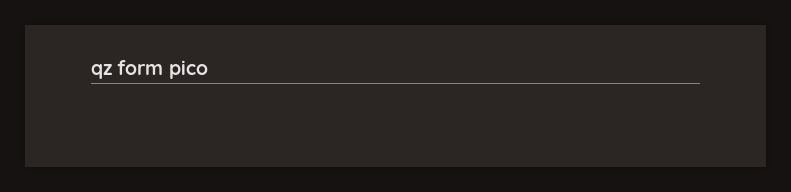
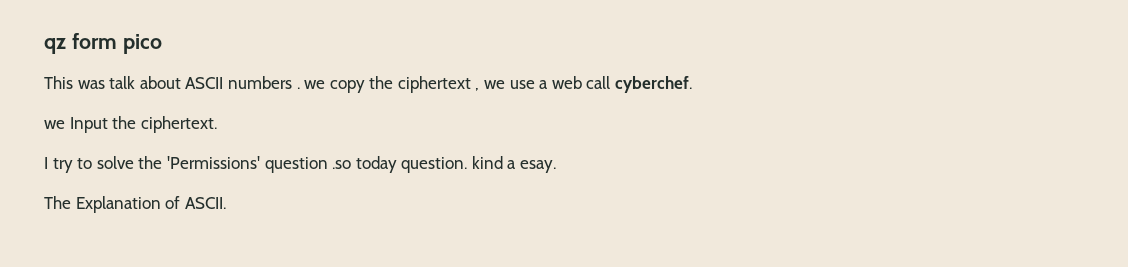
+ This was talk about ASCII numbers . we copy the ciphertext , we use a web call cyberchef.
+ we Input the ciphertext.
+ I try to solve the 'Permissions' question .so today question. kind a esay.
+ The Explanation of ASCII.

